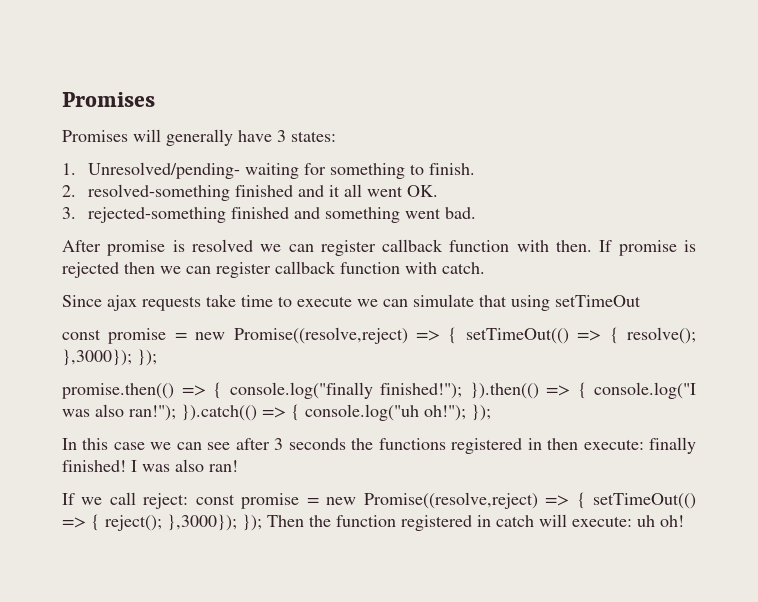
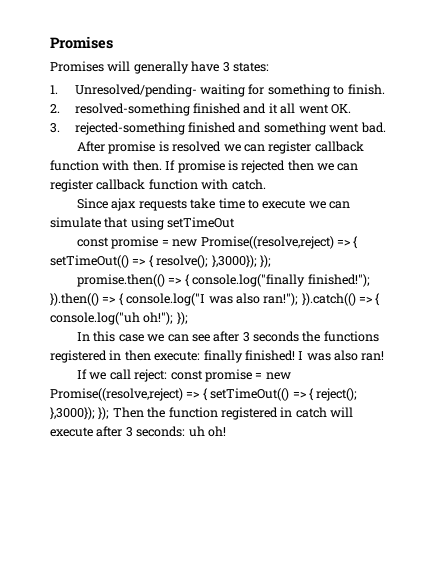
- If we call reject: const promise = new Promise((resolve,reject) => { setTimeOut(() => { reject(); },3000}); }); Then the function registered in catch will execute: uh oh!
+ If we call reject: const promise = new Promise((resolve,reject) => { setTimeOut(() => { reject(); },3000}); }); Then the function registered in catch will execute after 3 seconds: uh oh!

